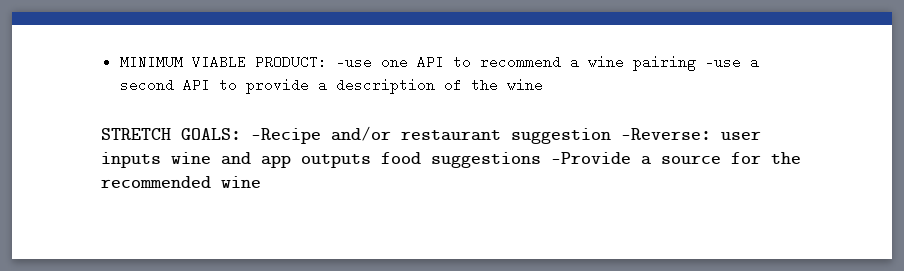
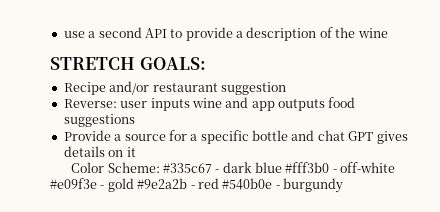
- MINIMUM VIABLE PRODUCT: -use one API to recommend a wine pairing -use a second API to provide a description of the wine
+ use a second API to provide a description of the wine
- STRETCH GOALS: -Recipe and/or restaurant suggestion -Reverse: user inputs wine and app outputs food suggestions -Provide a source for the recommended wine
+ STRETCH GOALS:
+ Recipe and/or restaurant suggestion
+ Reverse: user inputs wine and app outputs food suggestions
+ Provide a source for a specific bottle and chat GPT gives details on it
+ Color Scheme: #335c67 - dark blue #fff3b0 - off-white #e09f3e - gold #9e2a2b - red #540b0e - burgundy

